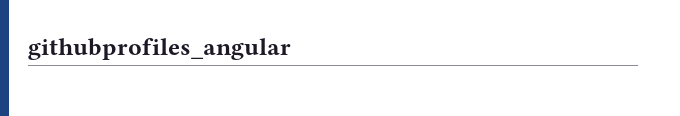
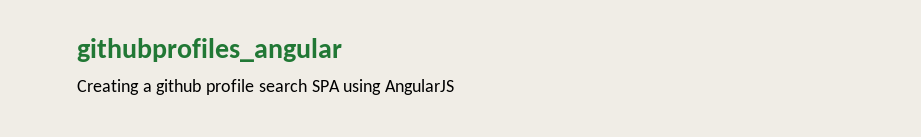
+ Creating a github profile search SPA using AngularJS

